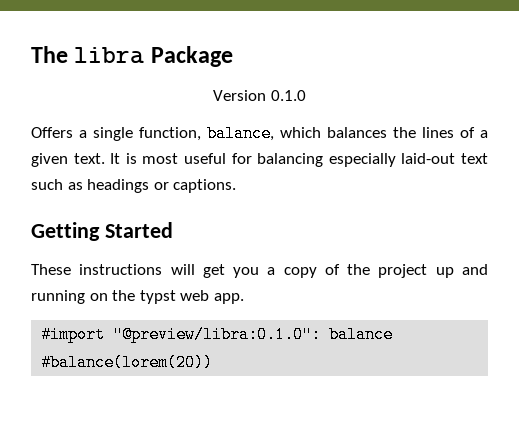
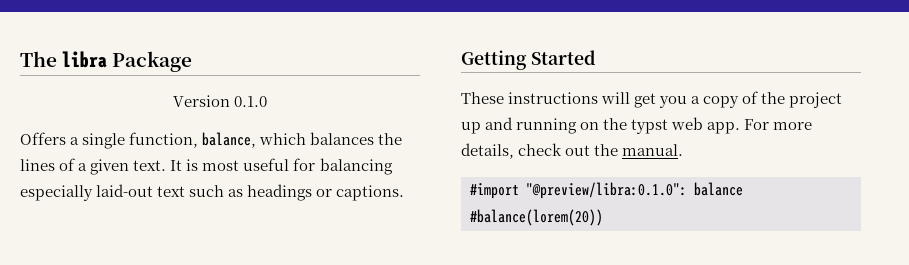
+ For more details, check out the manual.

